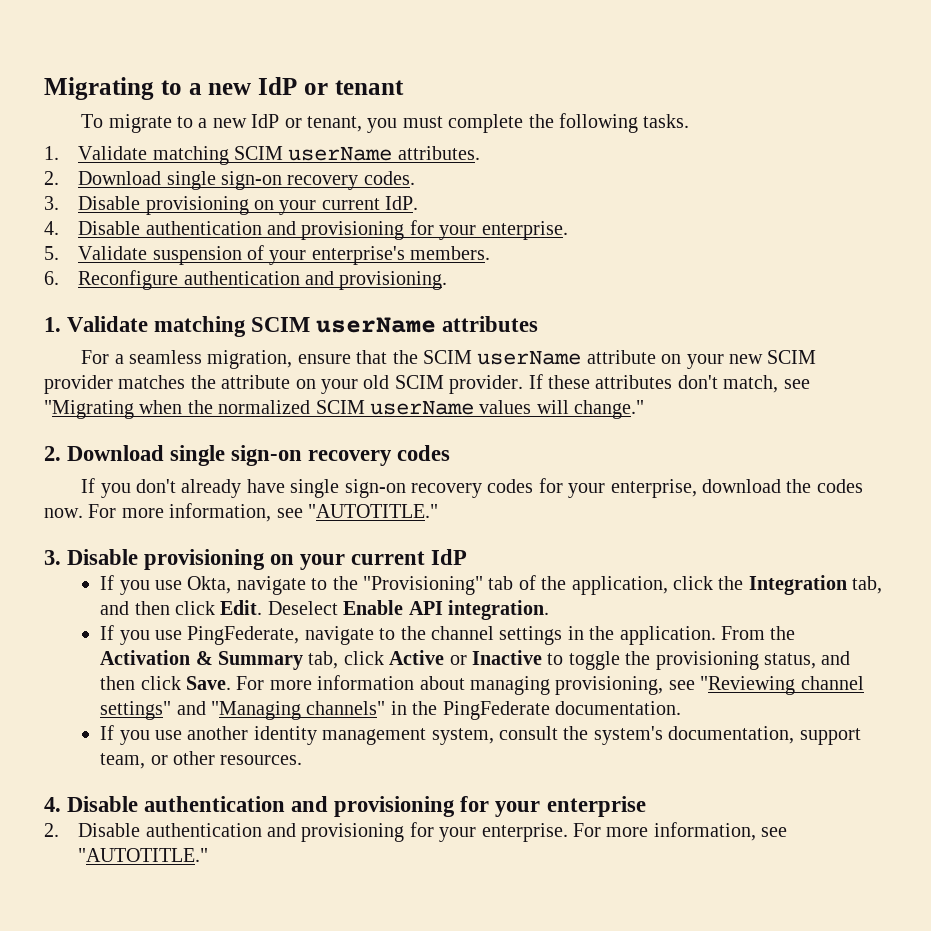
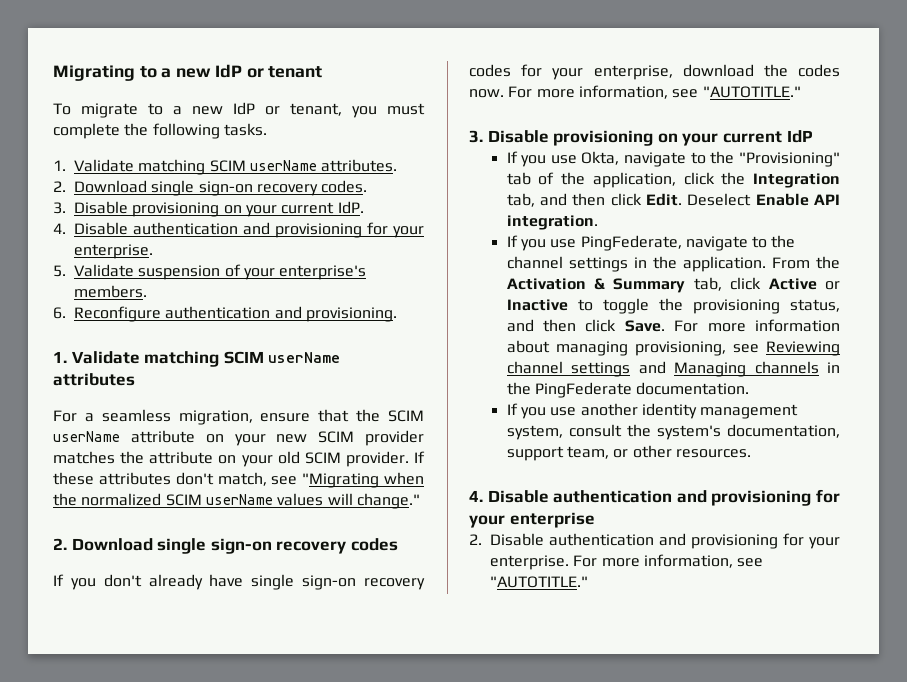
- For more information about managing provisioning, see "Reviewing channel settings" and "Managing channels" in the PingFederate documentation.
+ For more information about managing provisioning, see Reviewing channel settings and Managing channels in the PingFederate documentation.

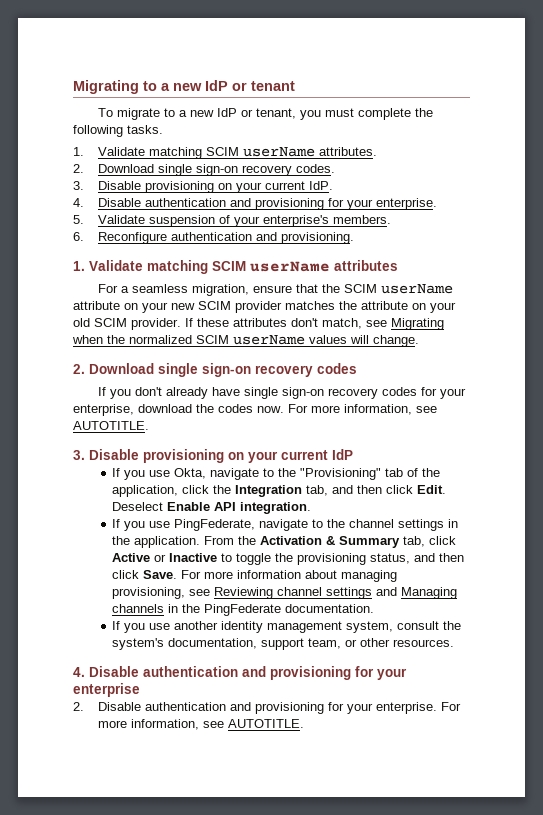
- If these attributes don't match, see "Migrating when the normalized SCIM userName values will change."
+ If these attributes don't match, see Migrating when the normalized SCIM userName values will change.
- If you don't already have single sign-on recovery codes for your enterprise, download the codes now. For more information, see "AUTOTITLE."
+ If you don't already have single sign-on recovery codes for your enterprise, download the codes now. For more information, see AUTOTITLE.
- 2. Disable authentication and provisioning for your enterprise. For more information, see "AUTOTITLE."
+ 2. Disable authentication and provisioning for your enterprise. For more information, see AUTOTITLE.

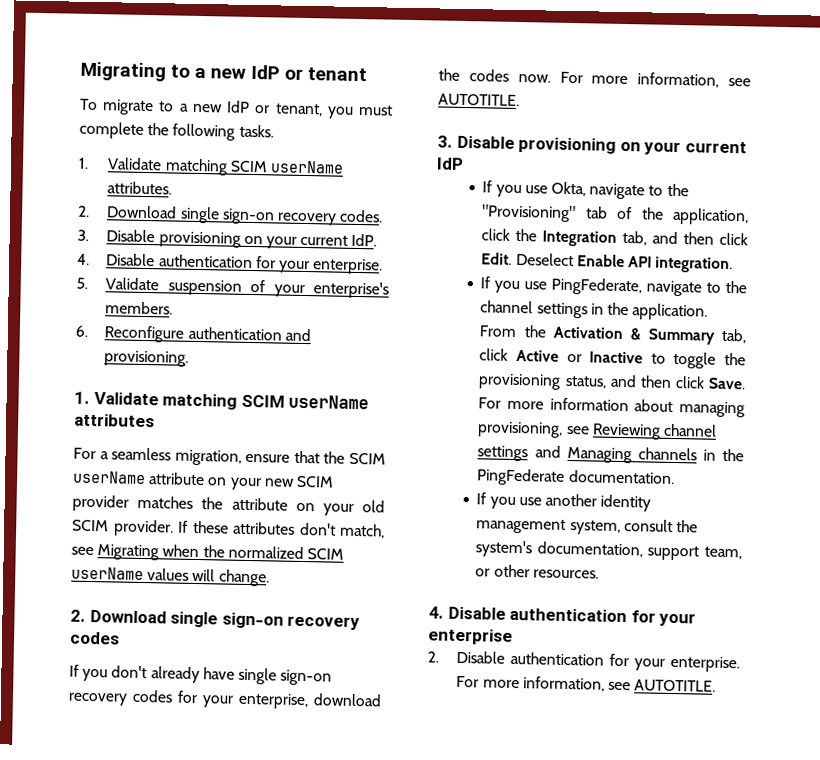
- 4. Disable authentication and provisioning for your enterprise.
+ 4. Disable authentication for your enterprise.
- 4. Disable authentication and provisioning for your enterprise
+ 4. Disable authentication for your enterprise
- 2. Disable authentication and provisioning for your enterprise.
+ 2. Disable authentication for your enterprise.

